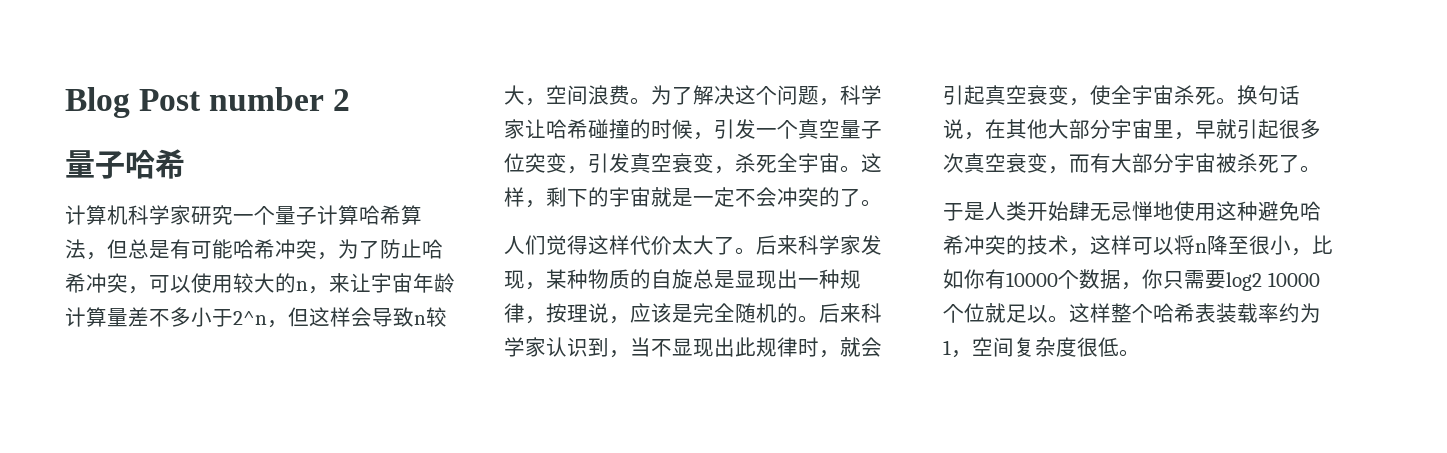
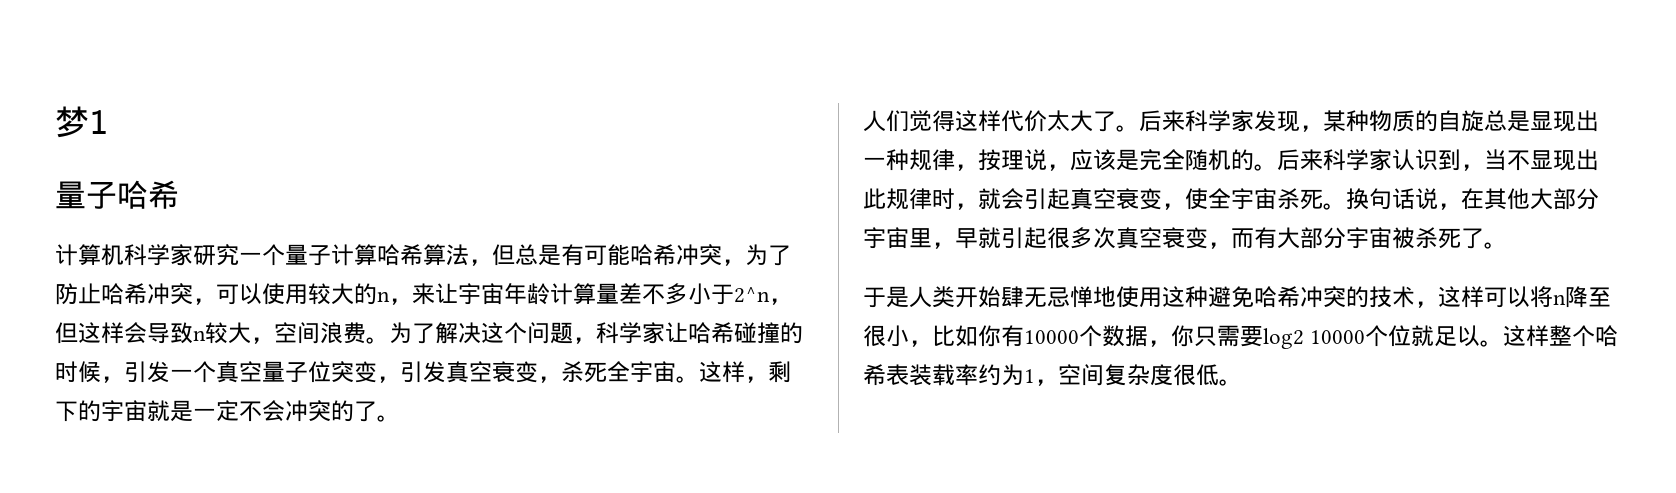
- Blog Post number 2
+ 梦1

